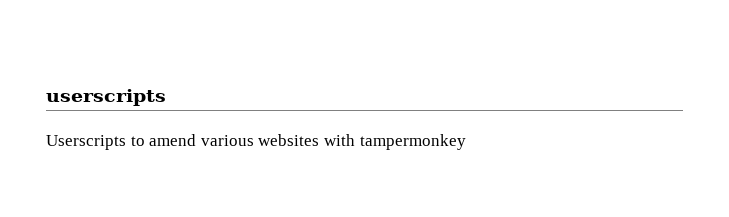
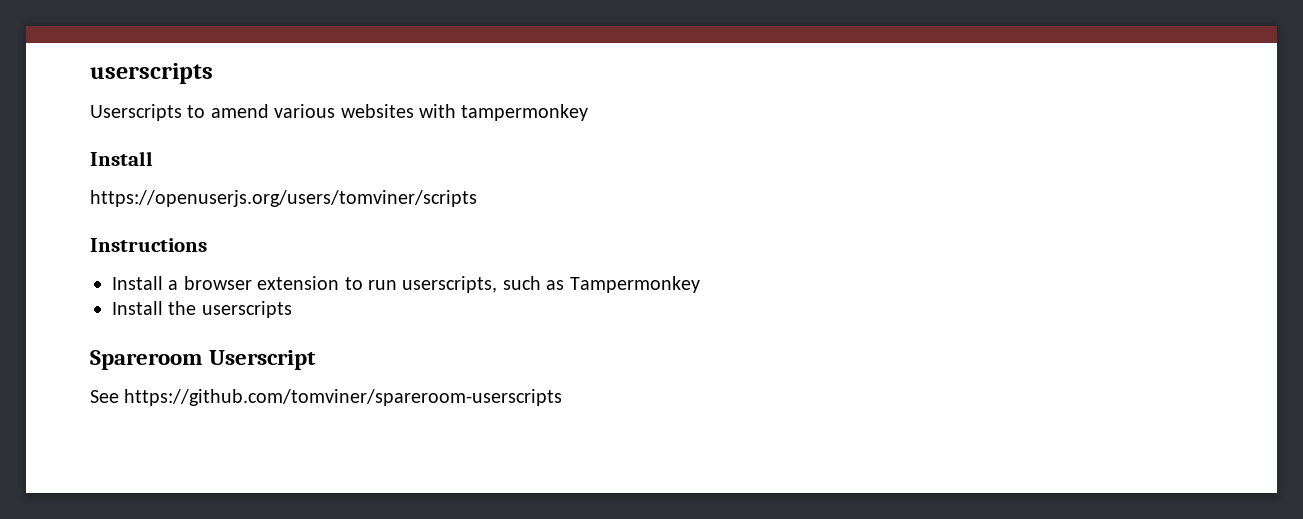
  Userscripts to amend various websites with tampermonkey
+ Install
+ https://openuserjs.org/users/tomviner/scripts
+ Instructions
+ Install a browser extension to run userscripts, such as Tampermonkey
+ Install the userscripts
+ Spareroom Userscript
+ See https://github.com/tomviner/spareroom-userscripts

